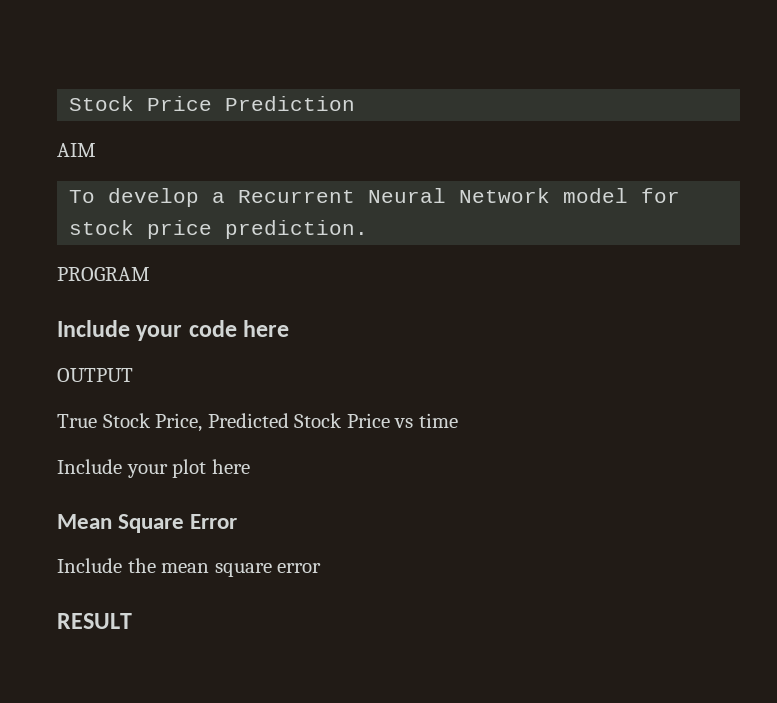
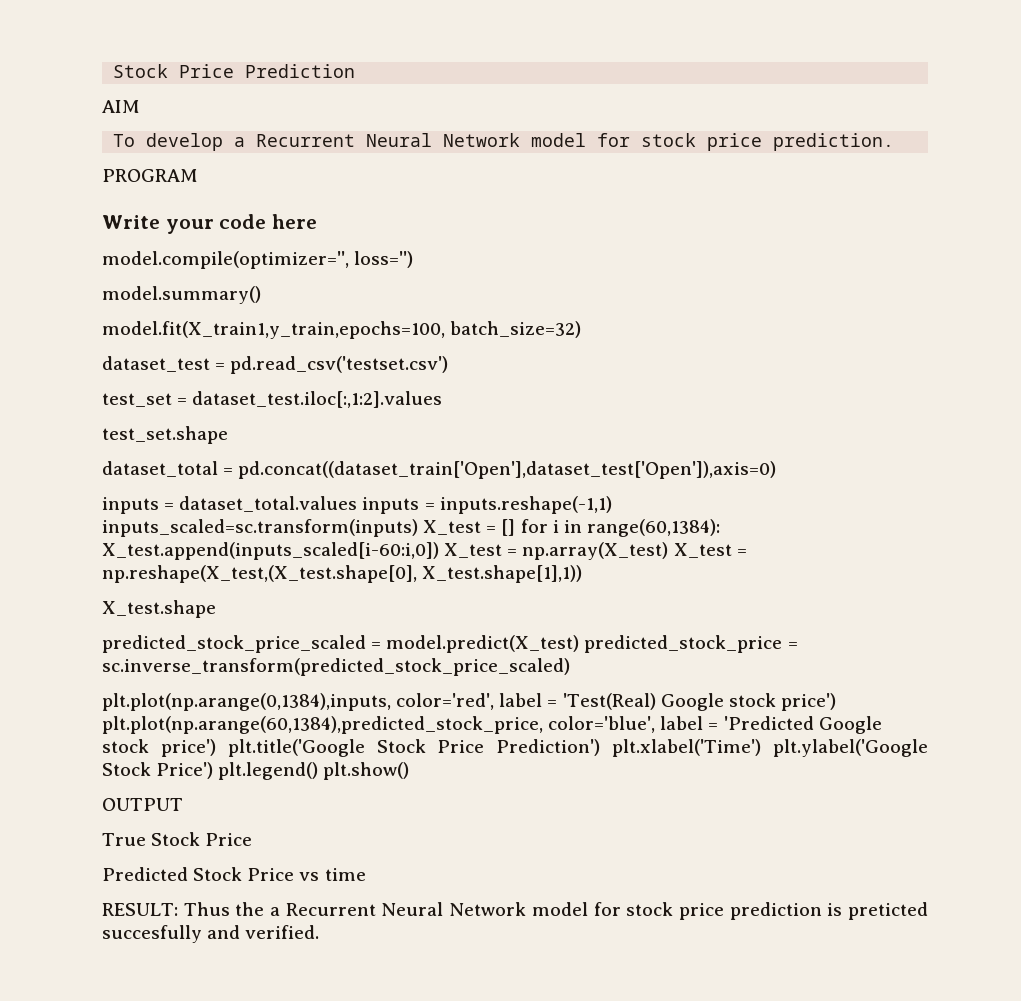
- Include your code here
+ Write your code here
+ model.compile(optimizer='', loss='')
+ model.summary()
+ model.fit(X_train1,y_train,epochs=100, batch_size=32)
+ dataset_test = pd.read_csv('testset.csv')
+ test_set = dataset_test.iloc[:,1:2].values
+ test_set.shape
+ dataset_total = pd.concat((dataset_train['Open'],dataset_test['Open']),axis=0)
+ inputs = dataset_total.values inputs = inputs.reshape(-1,1) inputs_scaled=sc.transform(inputs) X_test = [] for i in range(60,1384): X_test.append(inputs_scaled[i-60:i,0]) X_test = np.array(X_test) X_test = np.reshape(X_test,(X_test.shape[0], X_test.shape[1],1))
+ X_test.shape
+ predicted_stock_price_scaled = model.predict(X_test) predicted_stock_price = sc.inverse_transform(predicted_stock_price_scaled)
+ plt.plot(np.arange(0,1384),inputs, color='red', label = 'Test(Real) Google stock price') plt.plot(np.arange(60,1384),predicted_stock_price, color='blue', label = 'Predicted Google stock price') plt.title('Google Stock Price Prediction') plt.xlabel('Time') plt.ylabel('Google Stock Price') plt.legend() plt.show()
- True Stock Price, Predicted Stock Price vs time
+ True Stock Price
+ Predicted Stock Price vs time
- Include your plot here
- Mean Square Error
- Include the mean square error
- RESULT
+ RESULT: Thus the a Recurrent Neural Network model for stock price prediction is preticted succesfully and verified.

